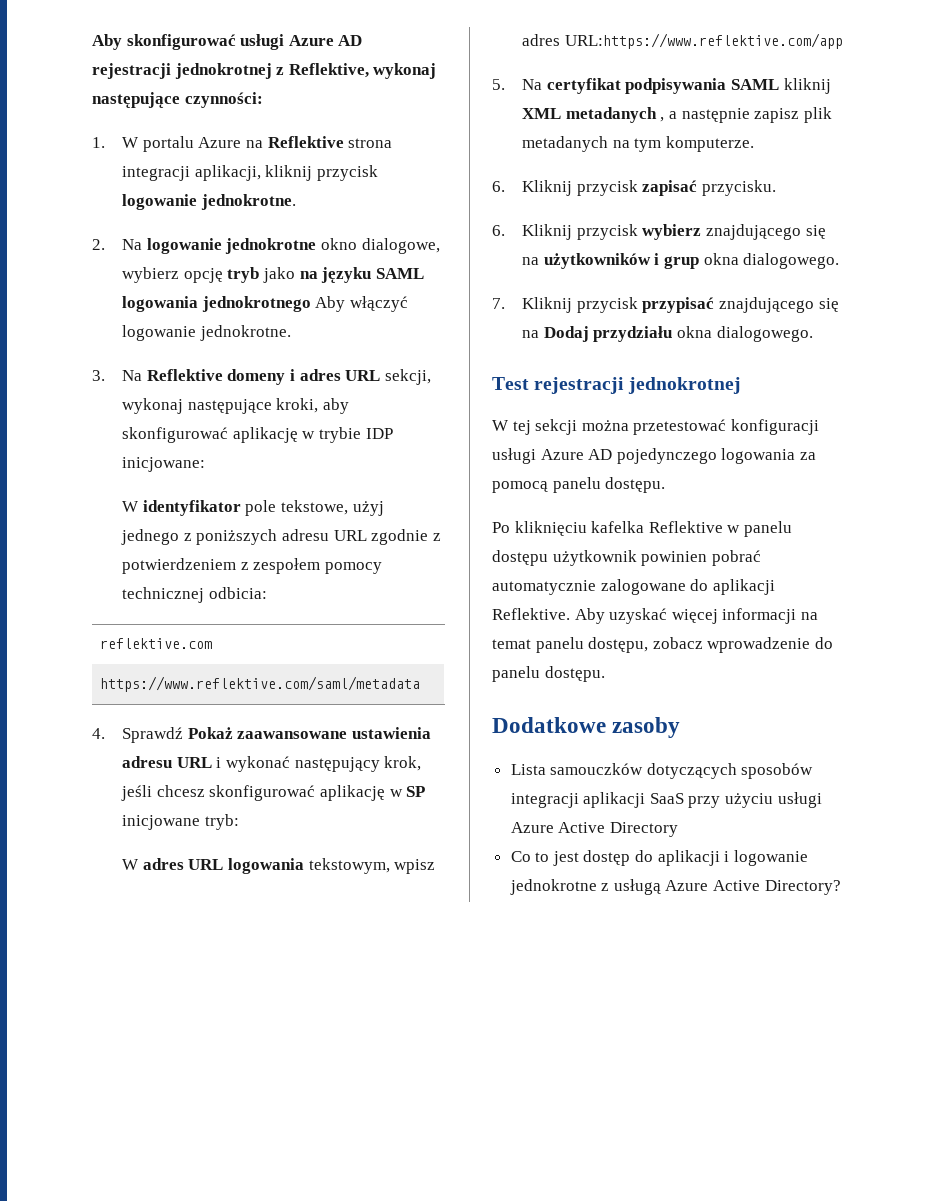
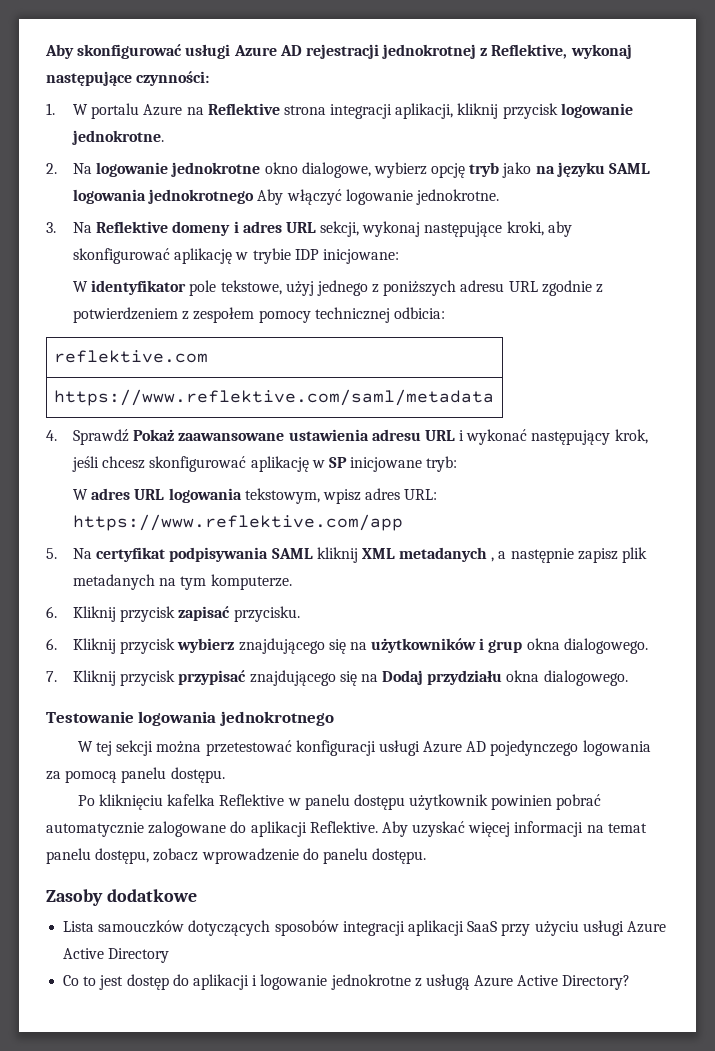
- W adres URL logowania tekstowym, wpisz adres URL:https://www.reflektive.com/app
+ W adres URL logowania tekstowym, wpisz adres URL: https://www.reflektive.com/app
- Test rejestracji jednokrotnej
+ Testowanie logowania jednokrotnego
- Dodatkowe zasoby
+ Zasoby dodatkowe

